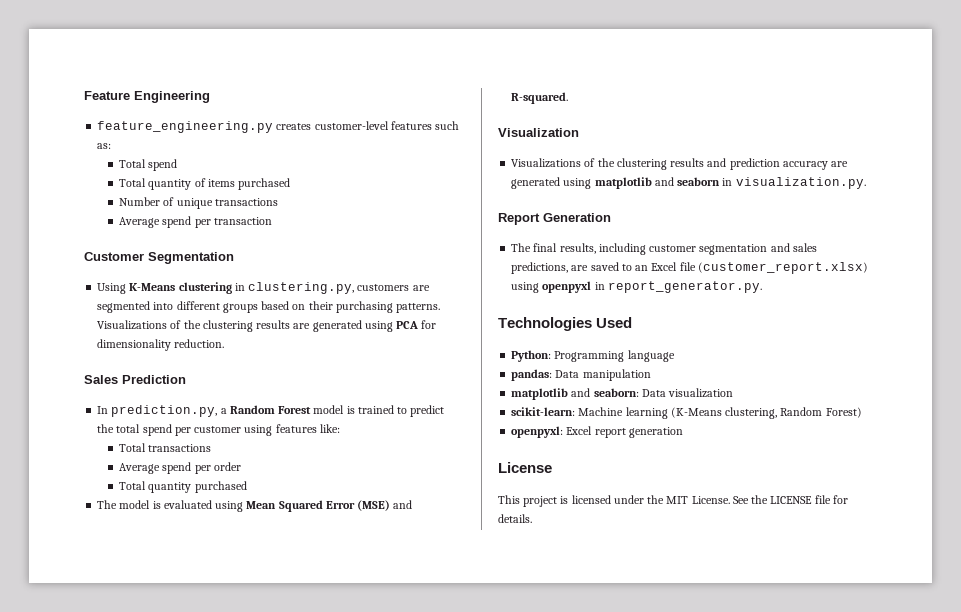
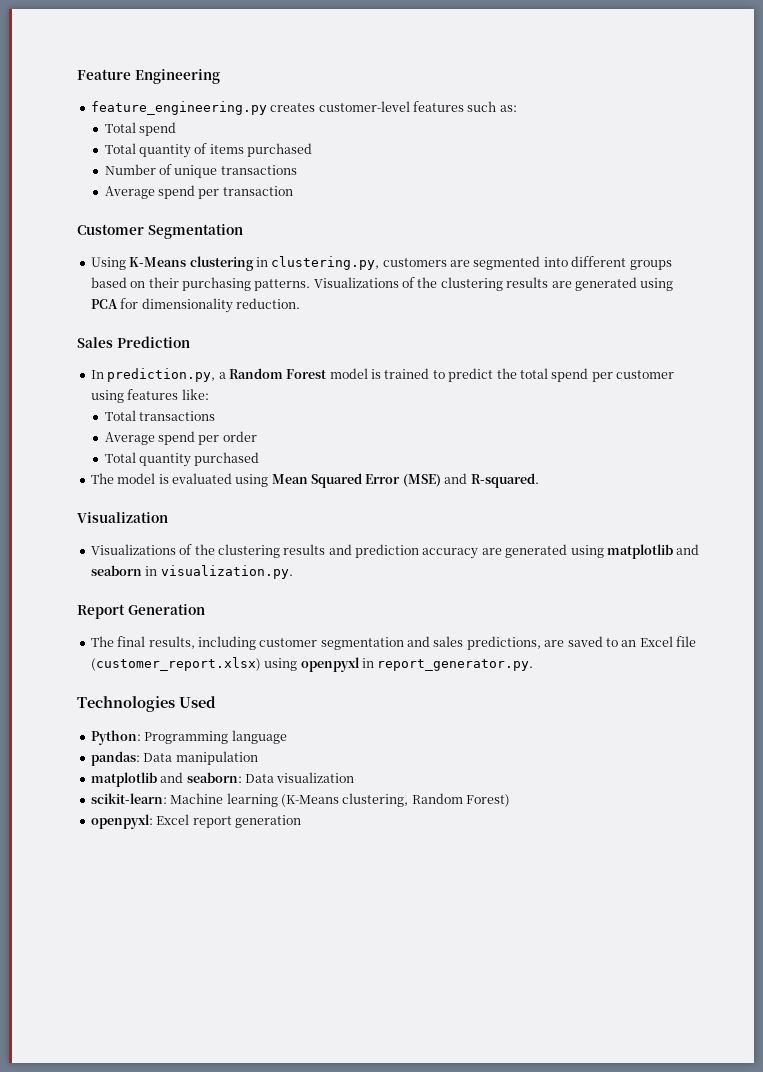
- License
- This project is licensed under the MIT License. See the LICENSE file for details.

